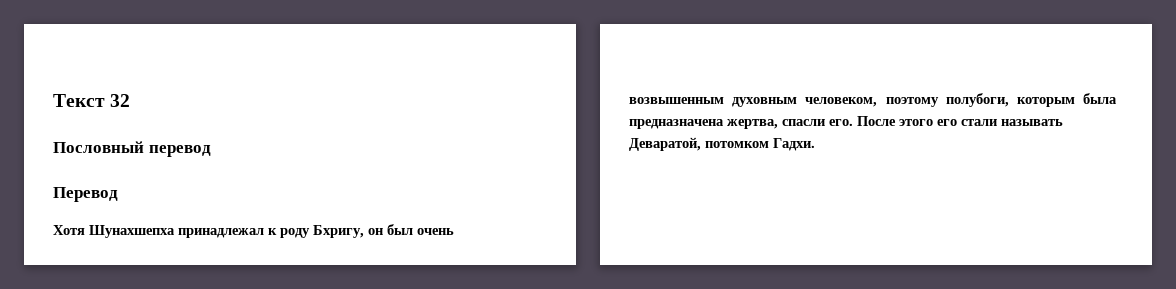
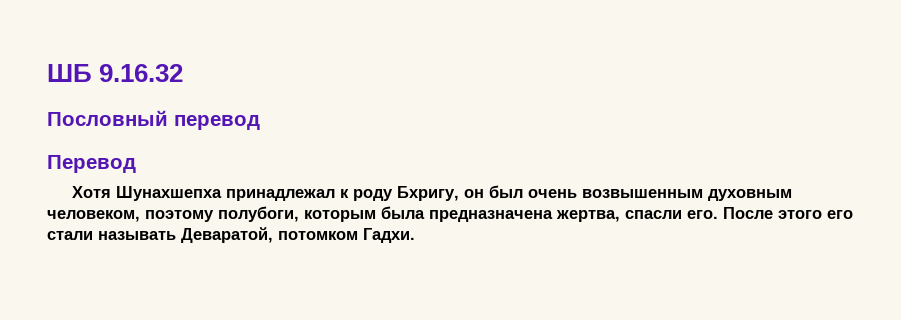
- Текст 32
+ ШБ 9.16.32

